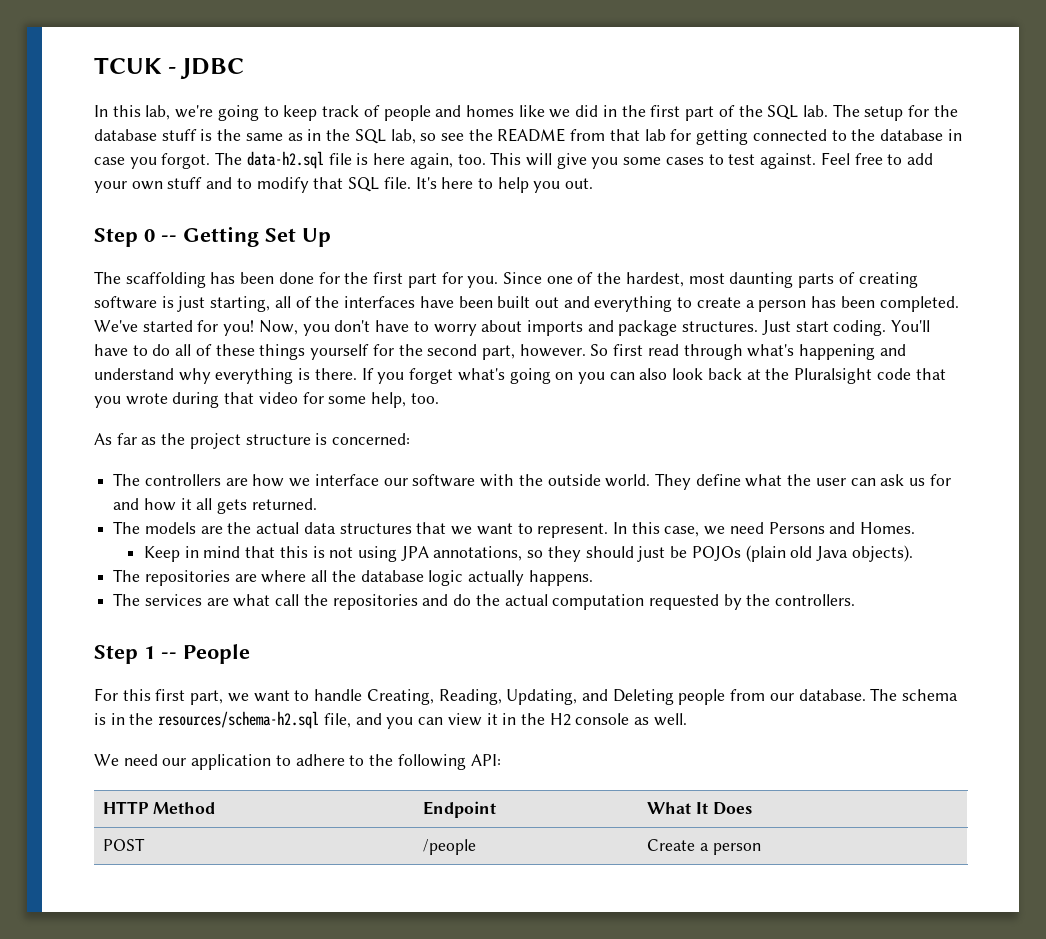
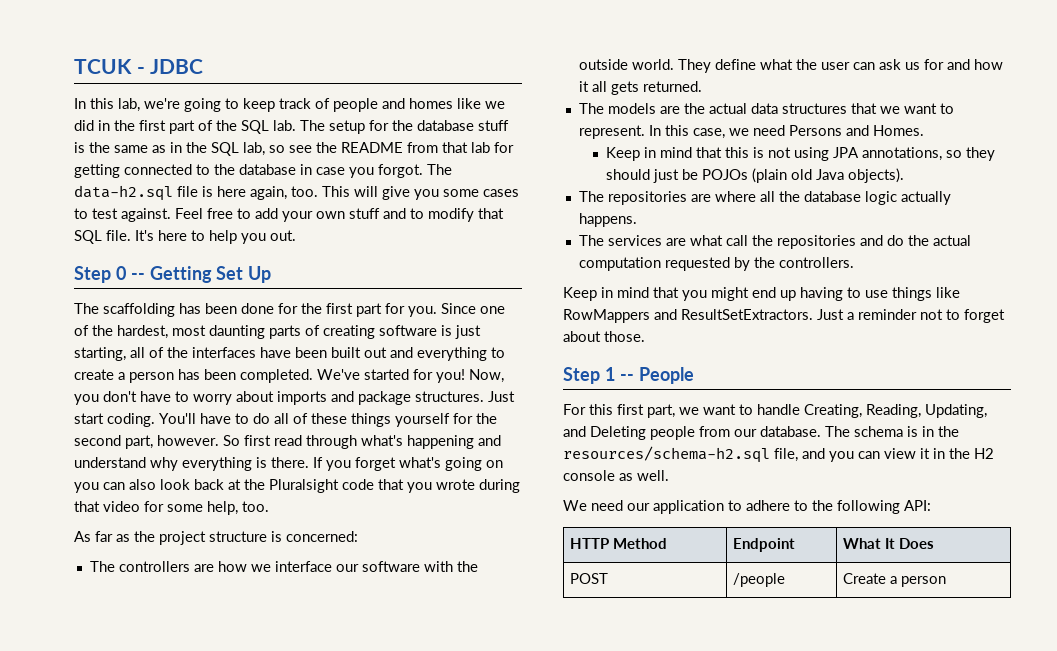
+ Keep in mind that you might end up having to use things like RowMappers and ResultSetExtractors. Just a reminder not to forget about those.

